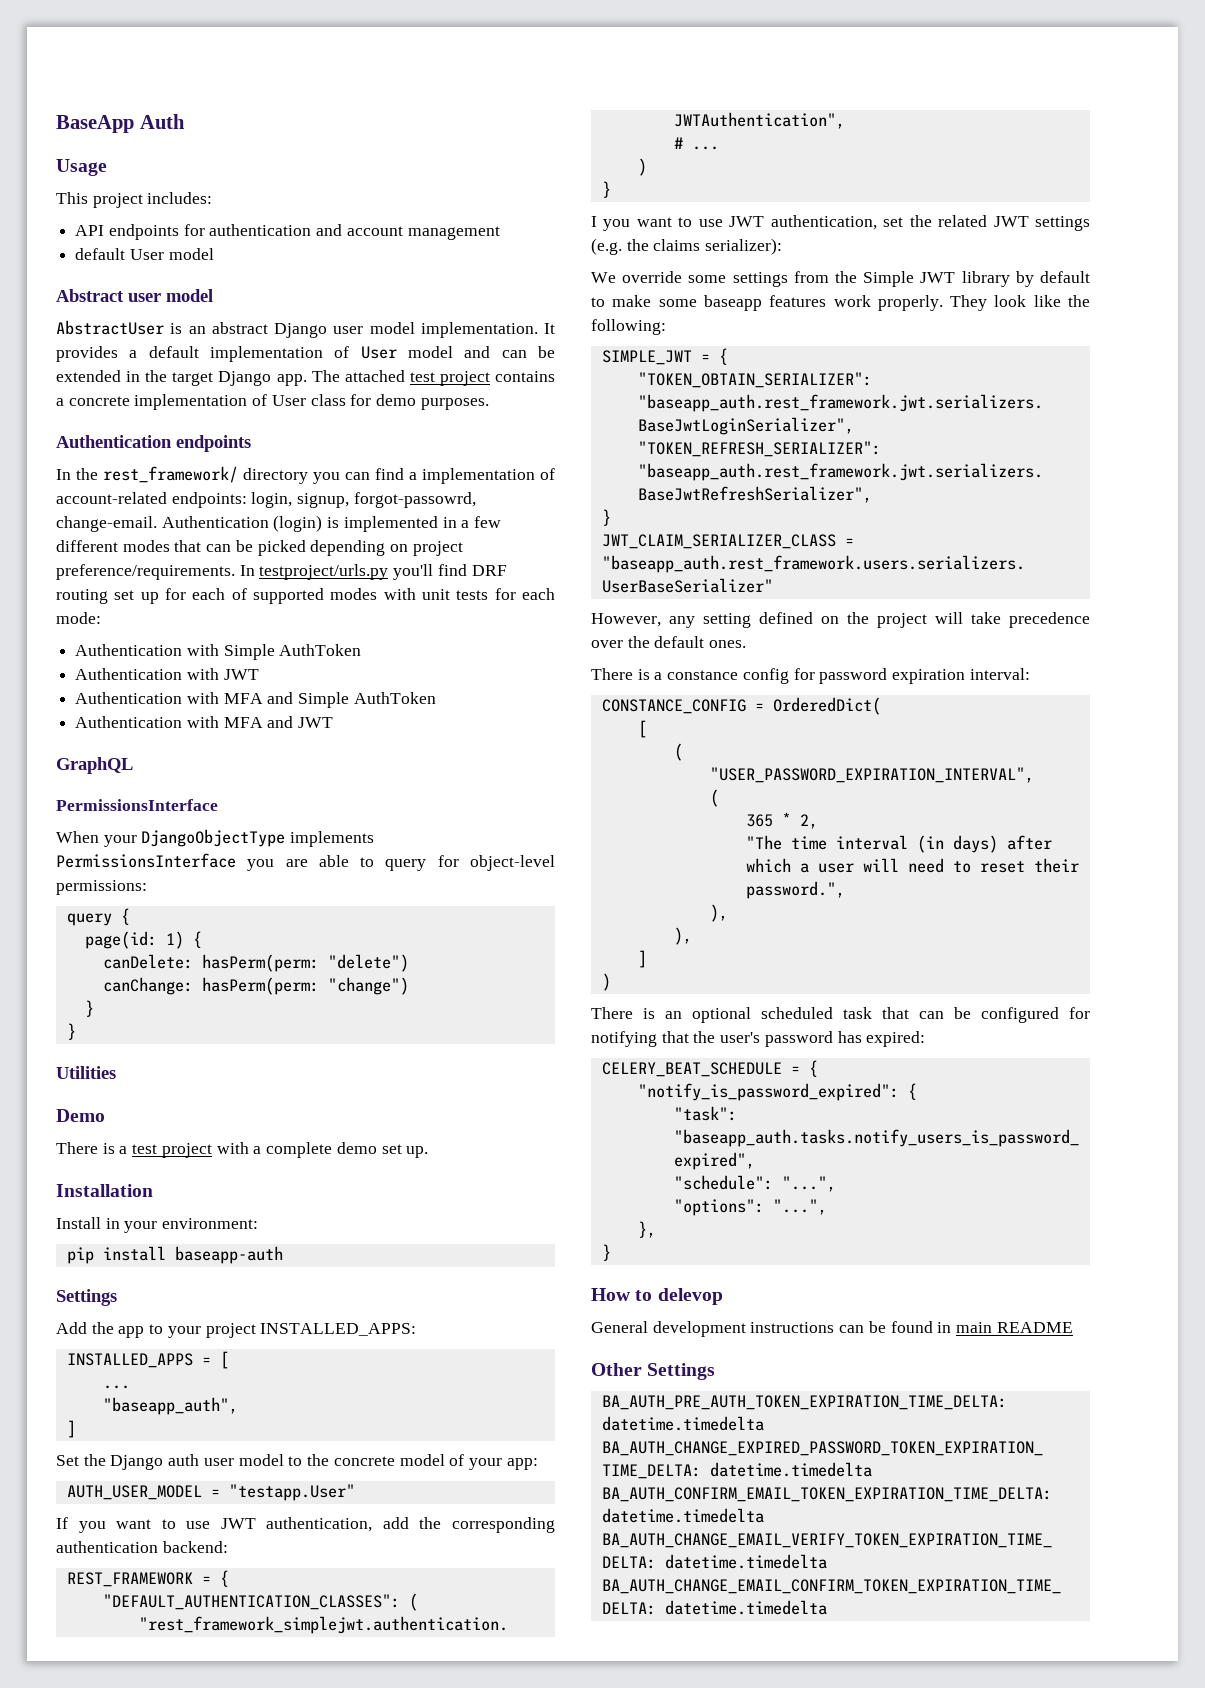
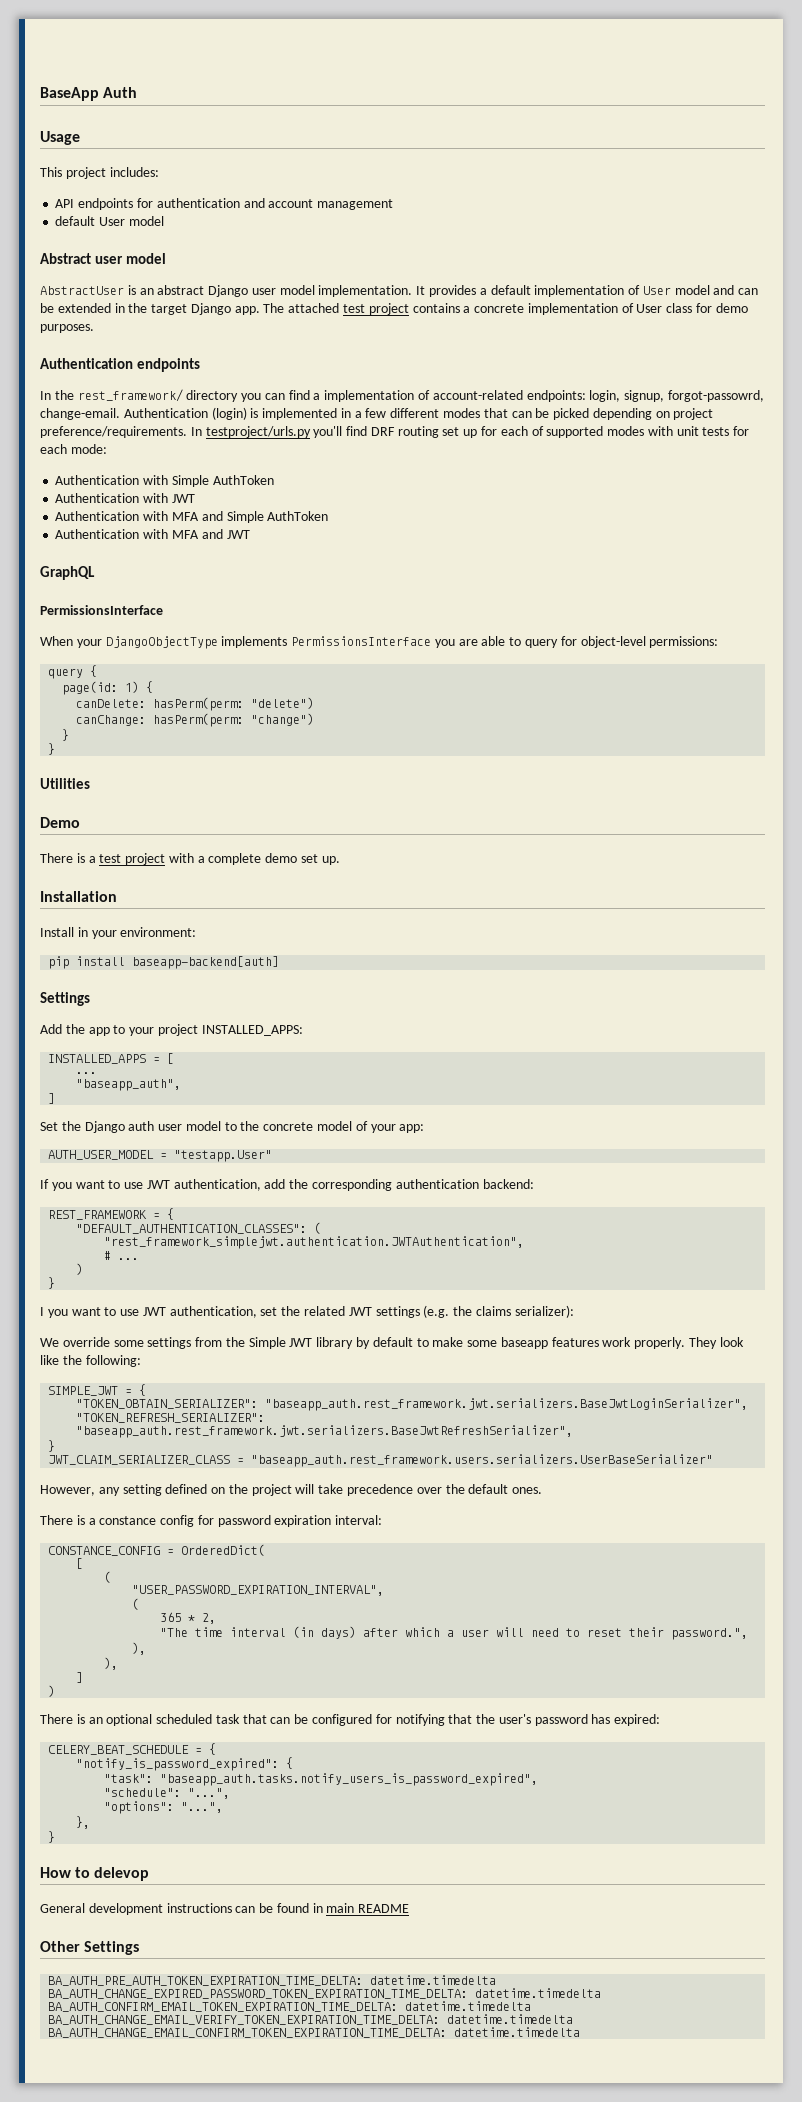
- pip install baseapp-auth
+ pip install baseapp-backend[auth]

